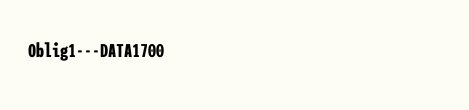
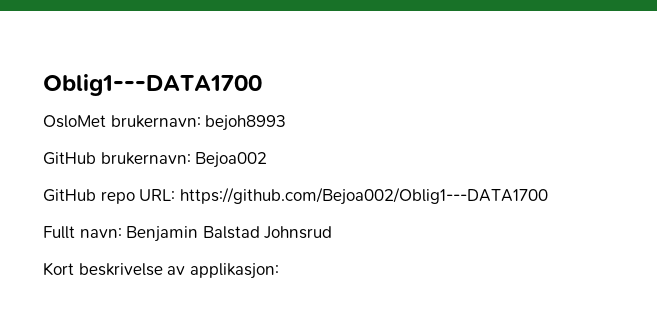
+ OsloMet brukernavn: bejoh8993
+ GitHub brukernavn: Bejoa002
+ GitHub repo URL: https://github.com/Bejoa002/Oblig1---DATA1700
+ Fullt navn: Benjamin Balstad Johnsrud
+ Kort beskrivelse av applikasjon:

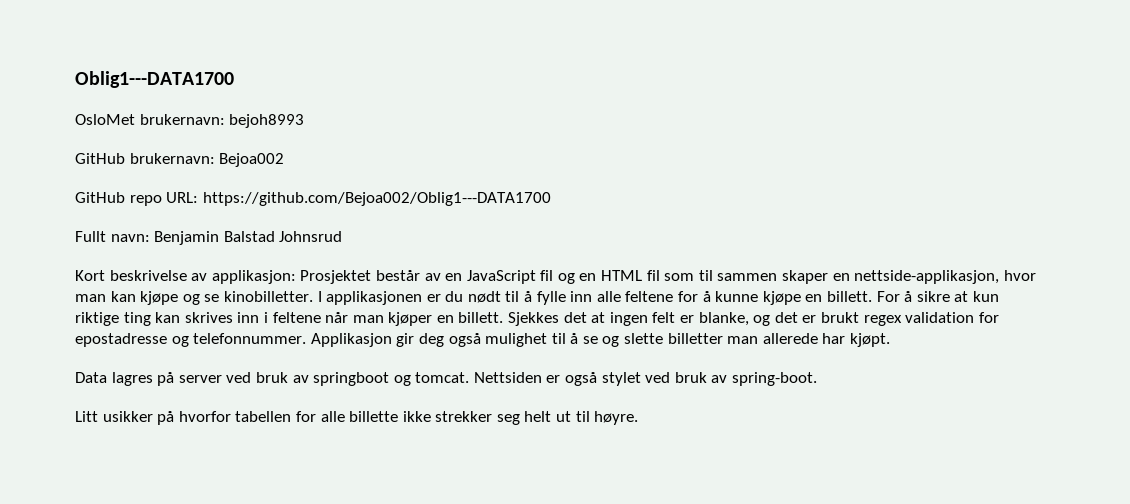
- Kort beskrivelse av applikasjon:
+ Kort beskrivelse av applikasjon: Prosjektet består av en JavaScript fil og en HTML fil som til sammen skaper en nettside-applikasjon, hvor man kan kjøpe og se kinobilletter. I applikasjonen er du nødt til å fylle inn alle feltene for å kunne kjøpe en billett. For å sikre at kun riktige ting kan skrives inn i feltene når man kjøper en billett. Sjekkes det at ingen felt er blanke, og det er brukt regex validation for epostadresse og telefonnummer. Applikasjon gir deg også mulighet til å se og slette billetter man allerede har kjøpt.
+ Data lagres på server ved bruk av springboot og tomcat. Nettsiden er også stylet ved bruk av spring-boot.
+ Litt usikker på hvorfor tabellen for alle billette ikke strekker seg helt ut til høyre.

